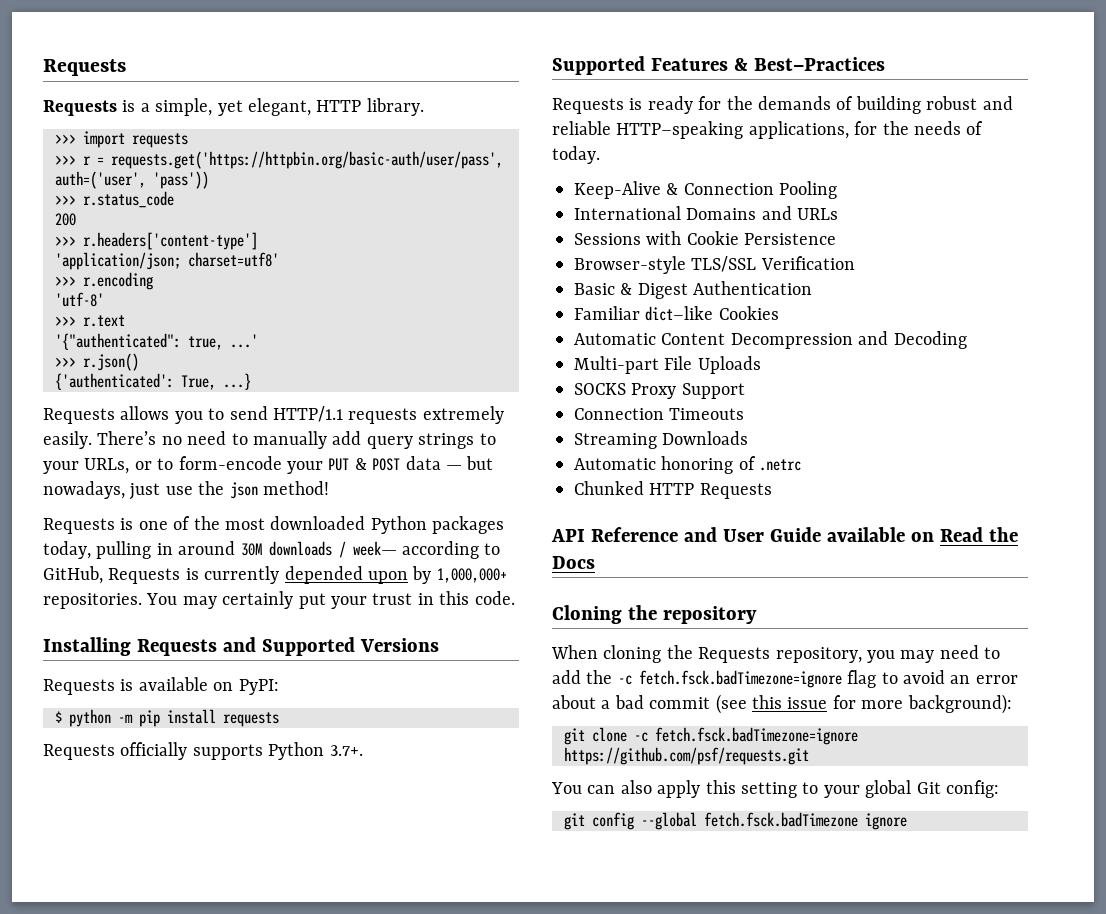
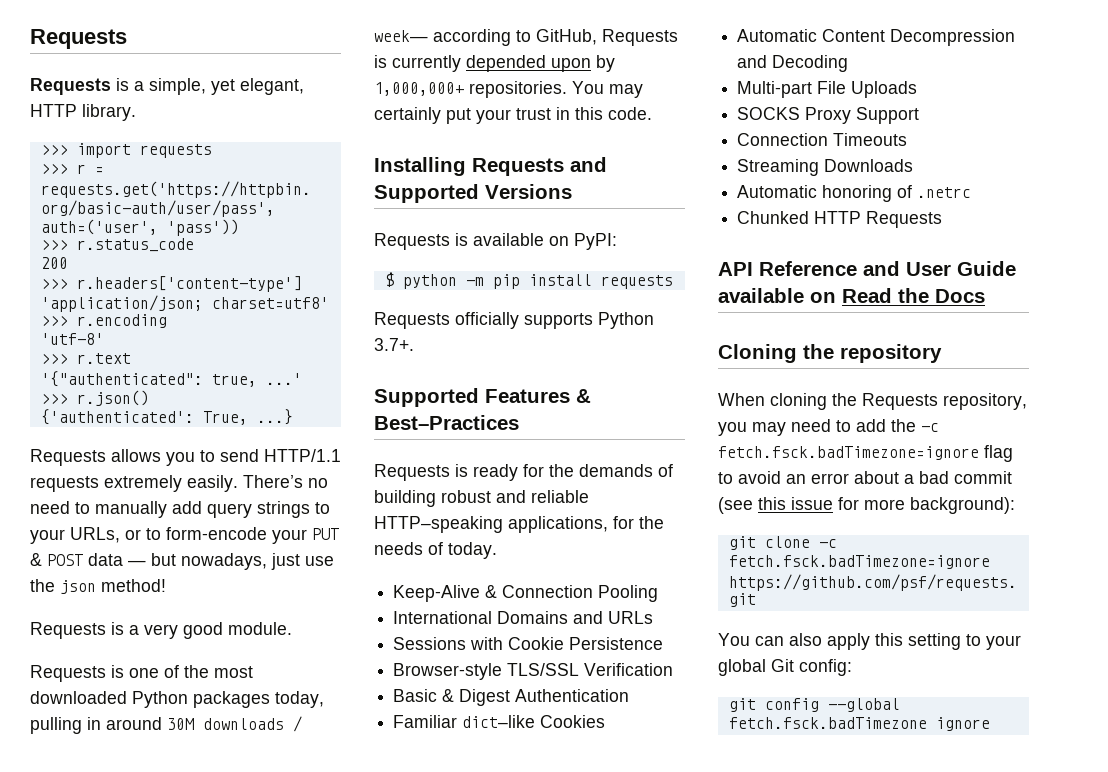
+ Requests is a very good module.

